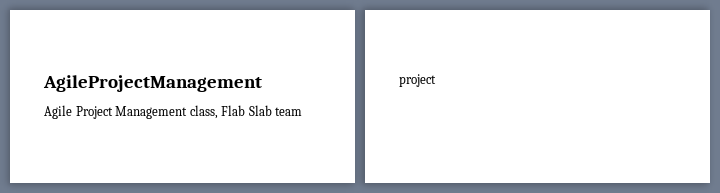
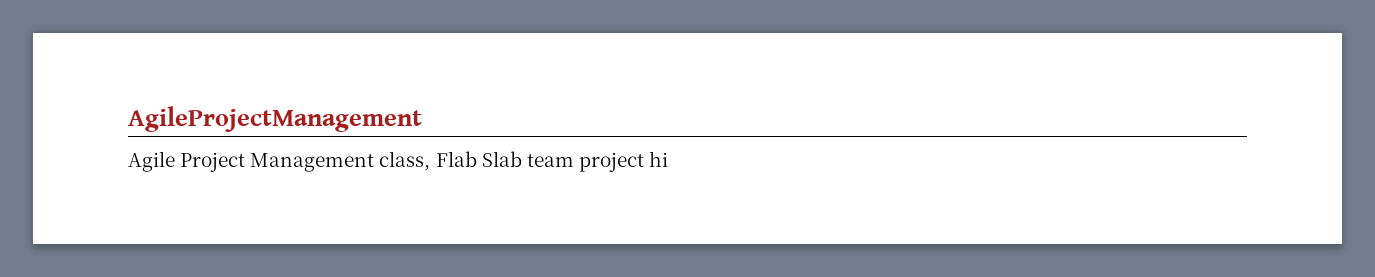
- Agile Project Management class, Flab Slab team project
+ Agile Project Management class, Flab Slab team project hi

